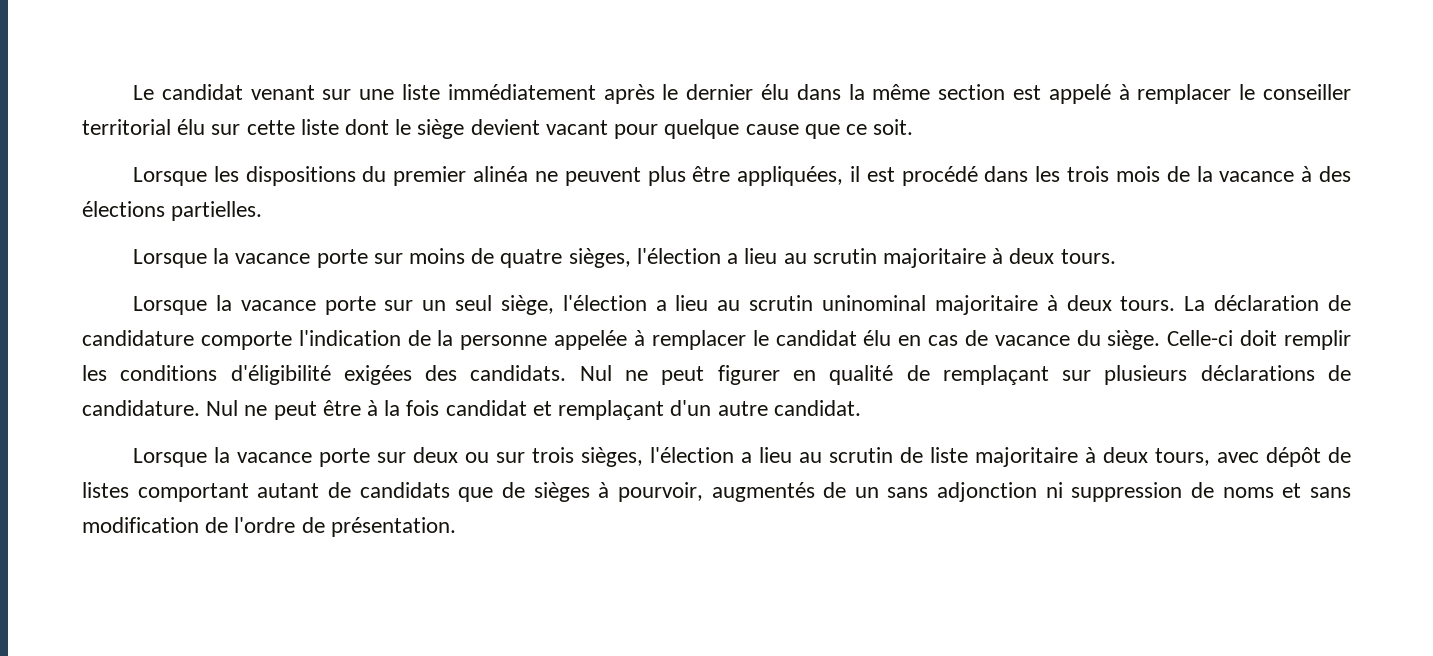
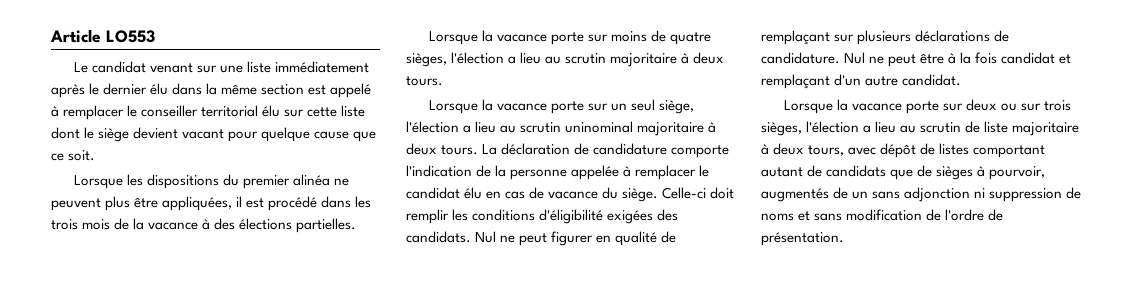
+ Article LO553

